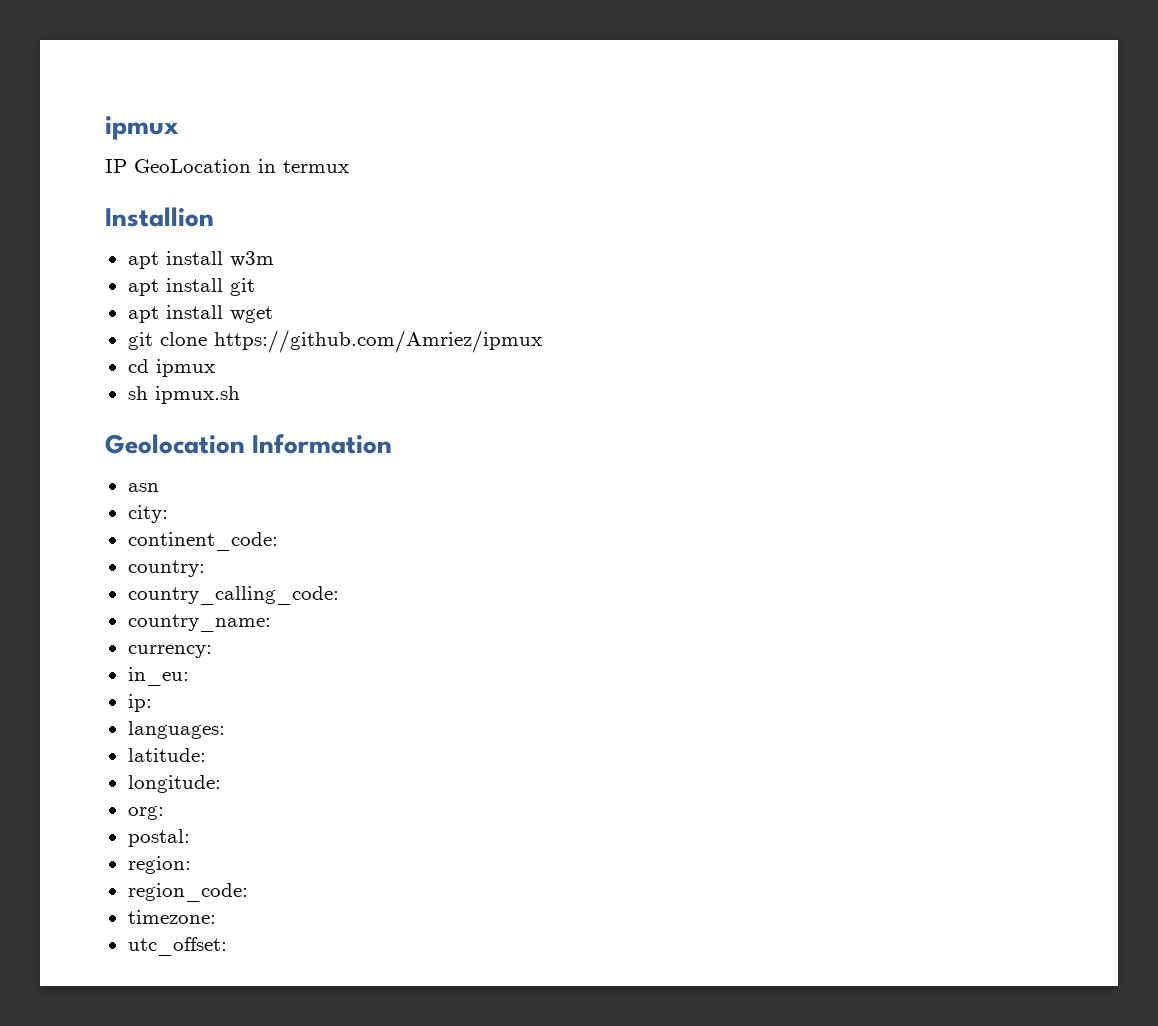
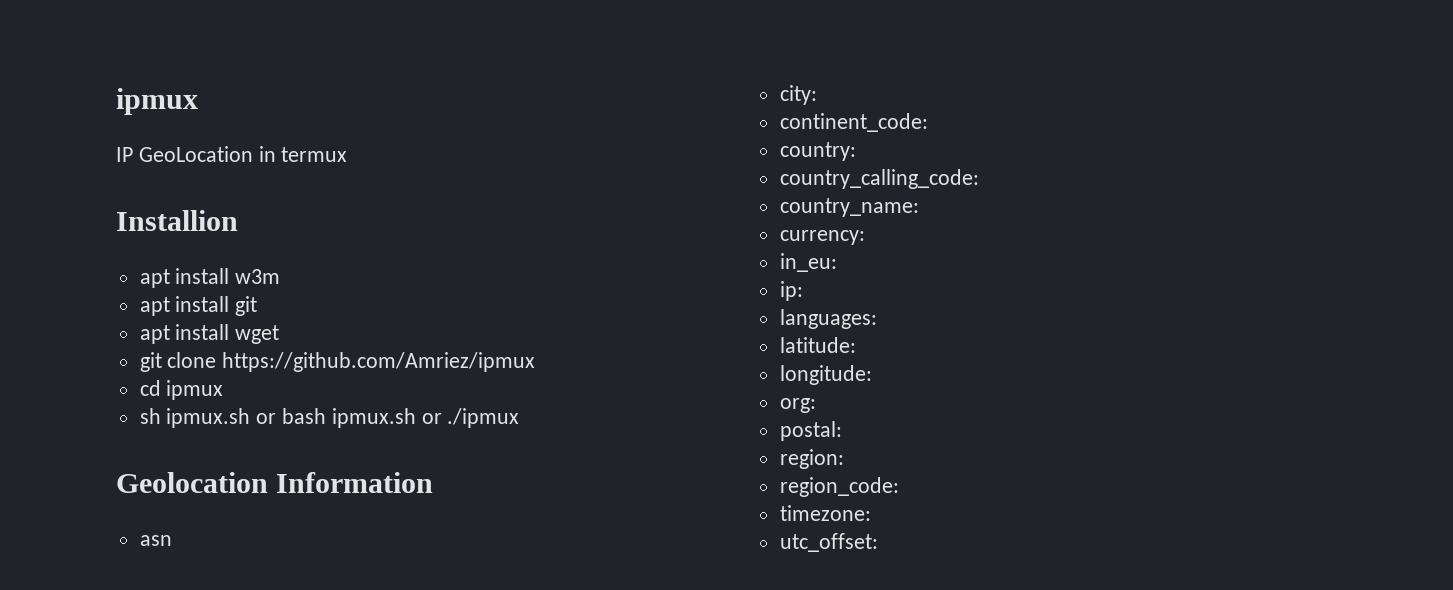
- sh ipmux.sh
+ sh ipmux.sh or bash ipmux.sh or ./ipmux

